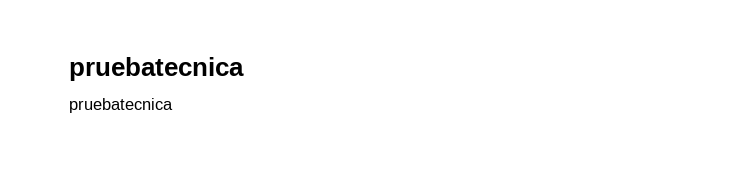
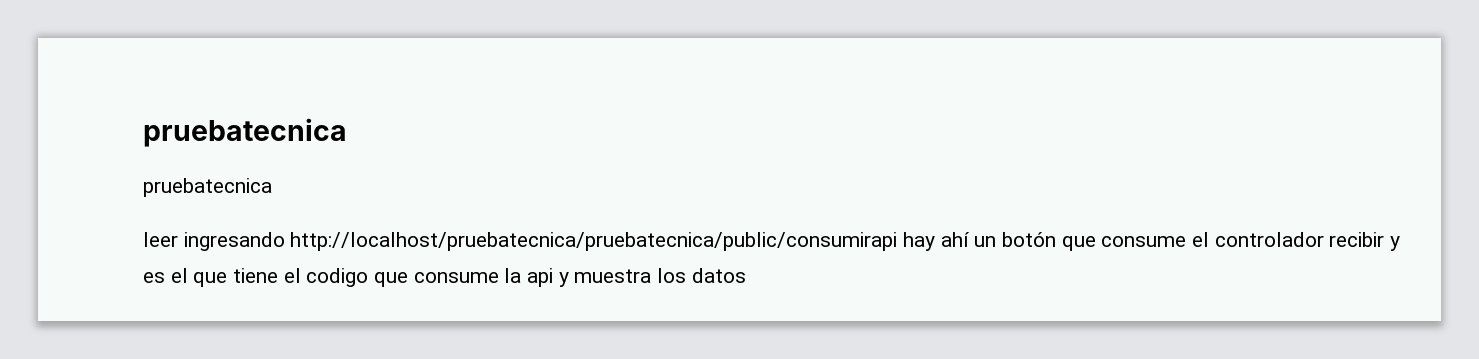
+ leer ingresando http://localhost/pruebatecnica/pruebatecnica/public/consumirapi hay ahí un botón que consume el controlador recibir y es el que tiene el codigo que consume la api y muestra los datos

